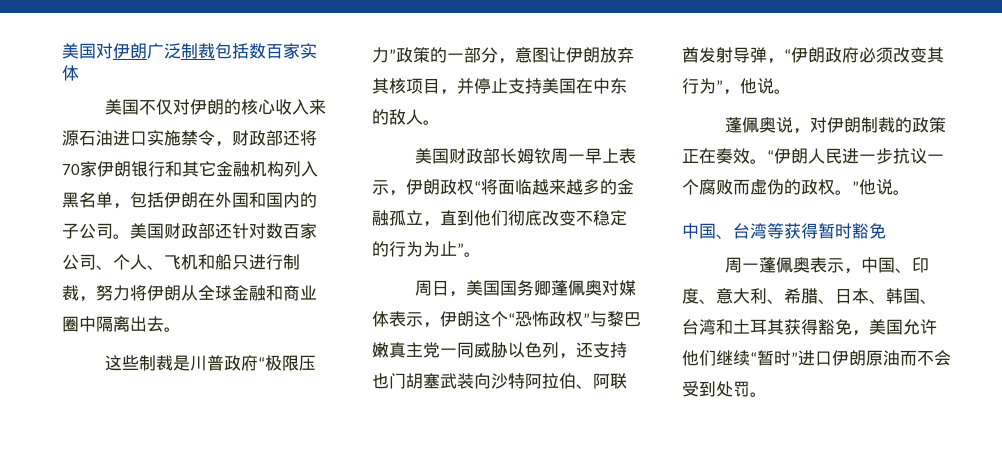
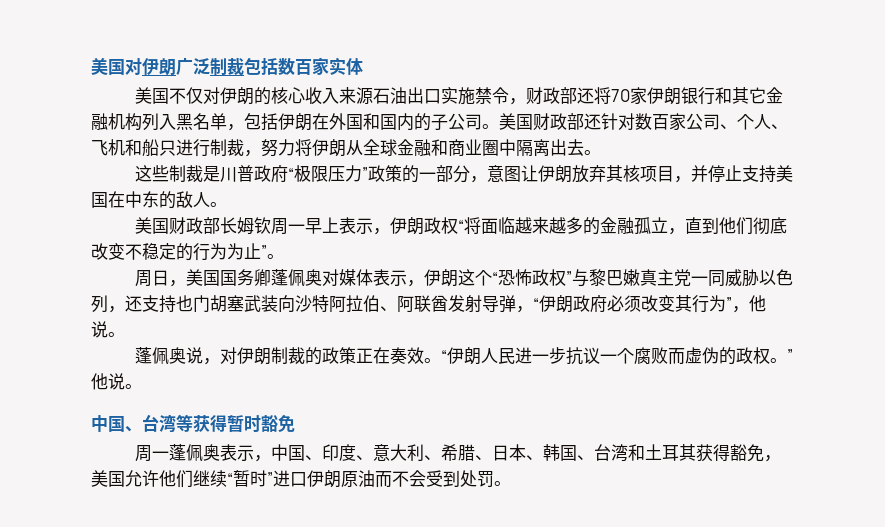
- 美国不仅对伊朗的核心收入来源石油进口实施禁令，财政部还将70家伊朗银行和其它金融机构列入黑名单，包括伊朗在外国和国内的子公司。
+ 美国不仅对伊朗的核心收入来源石油出口实施禁令，财政部还将70家伊朗银行和其它金融机构列入黑名单，包括伊朗在外国和国内的子公司。

